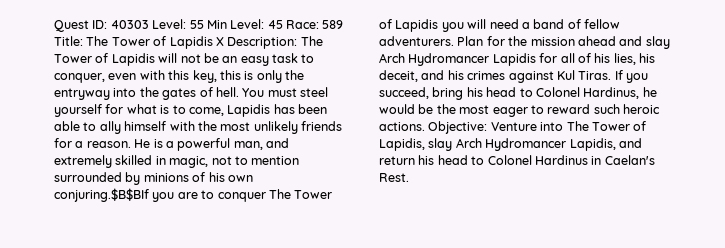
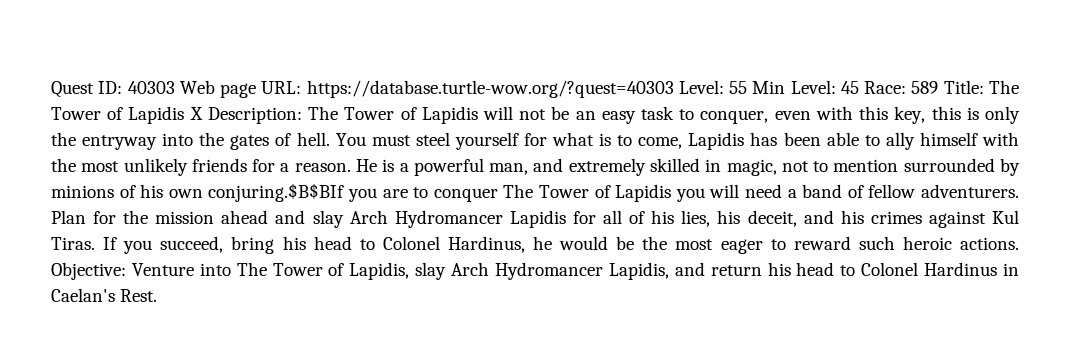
- Quest ID: 40303 Level: 55 Min Level: 45 Race: 589 Title: The Tower of Lapidis X Description: The Tower of Lapidis will not be an easy task to conquer, even with this key, this is only the entryway into the gates of hell.
+ Quest ID: 40303 Web page URL: https://database.turtle-wow.org/?quest=40303 Level: 55 Min Level: 45 Race: 589 Title: The Tower of Lapidis X Description: The Tower of Lapidis will not be an easy task to conquer, even with this key, this is only the entryway into the gates of hell.

